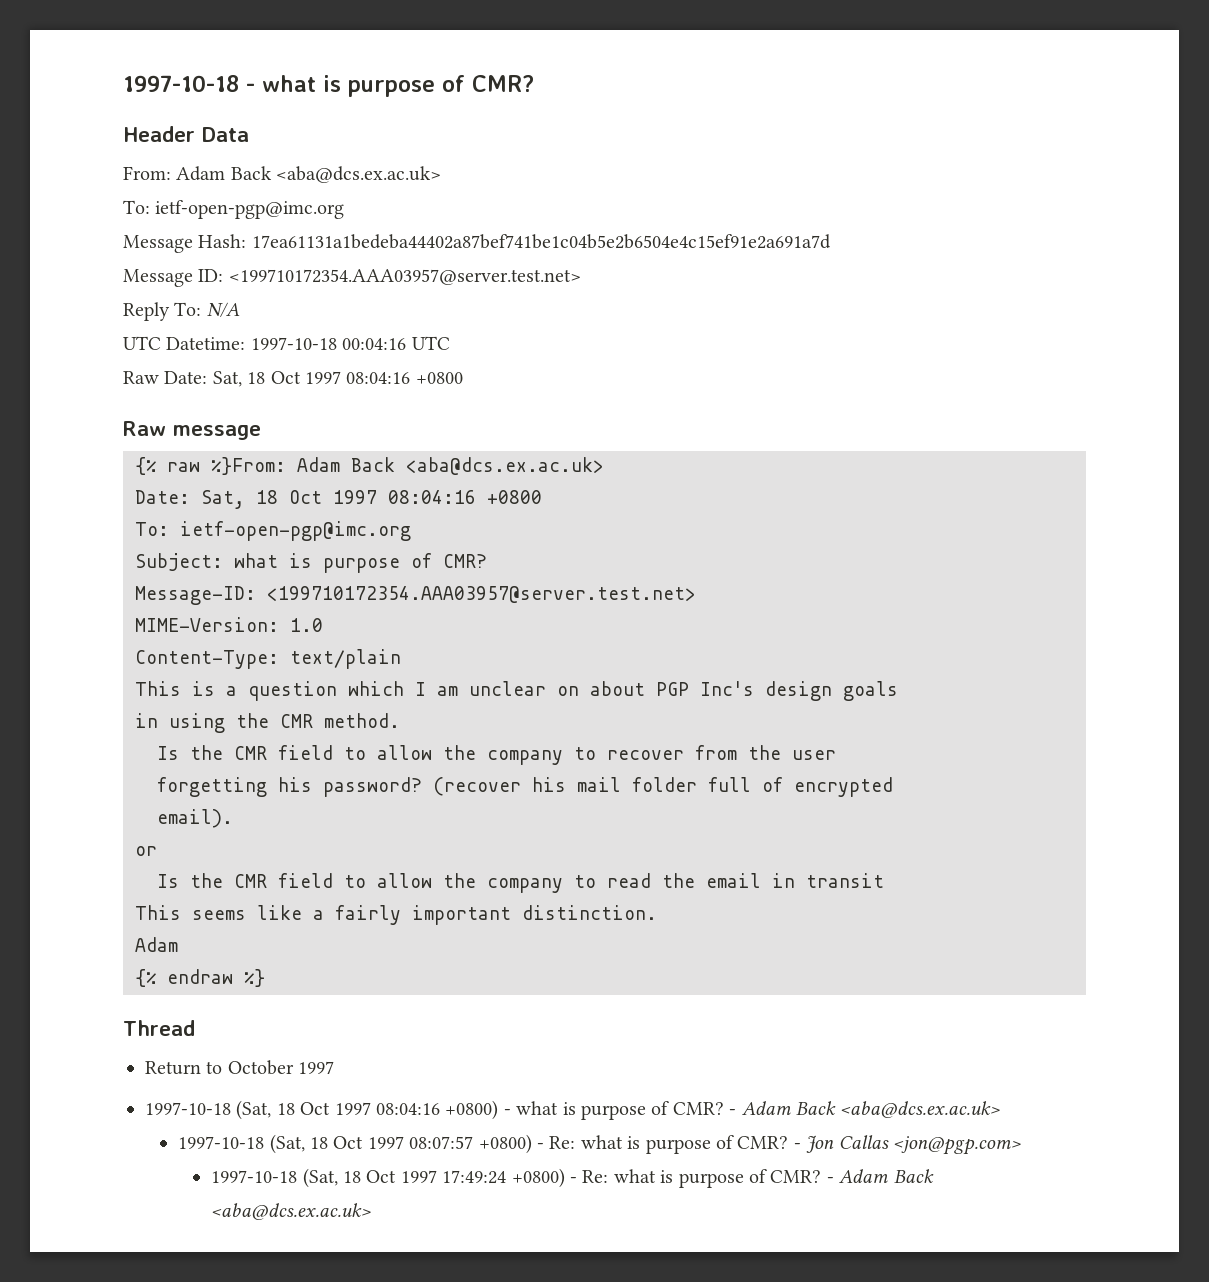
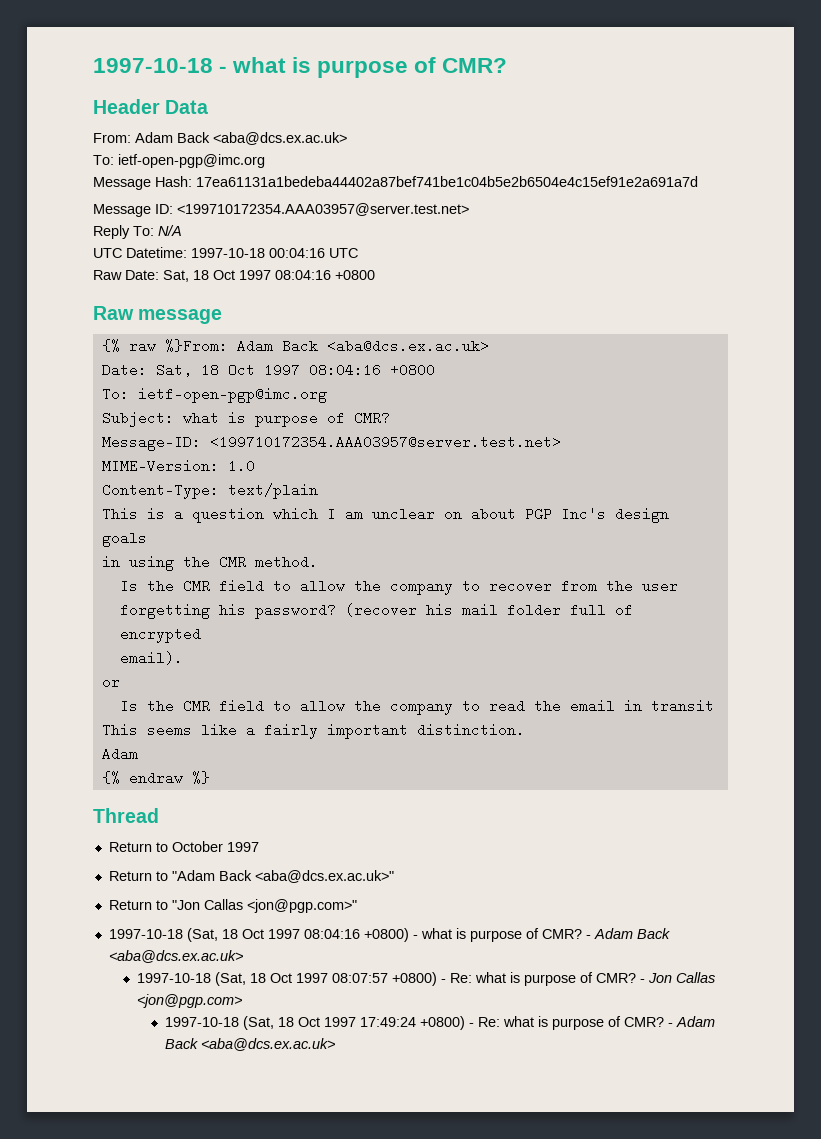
+ Return to "Adam Back <aba@dcs.ex.ac.uk>"
+ Return to "Jon Callas <jon@pgp.com>"

